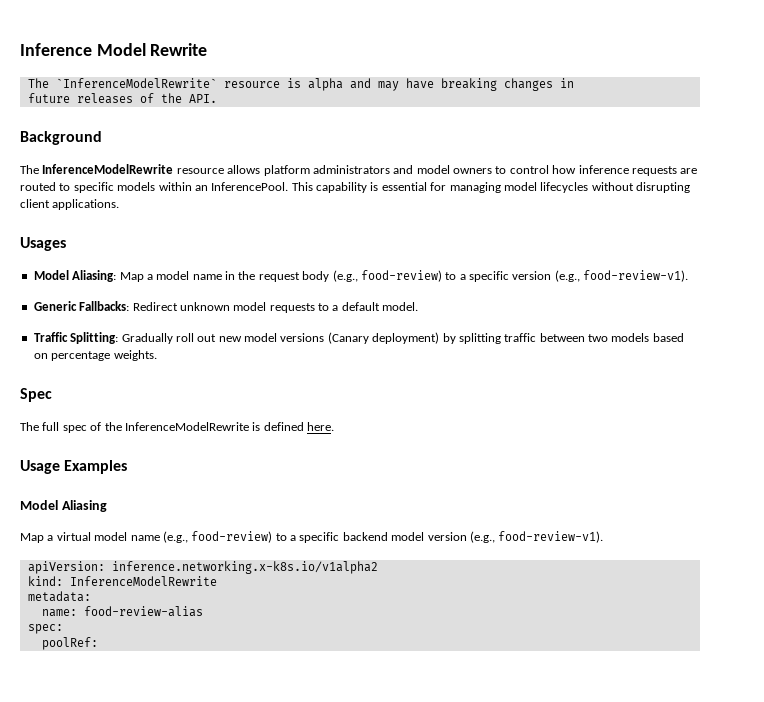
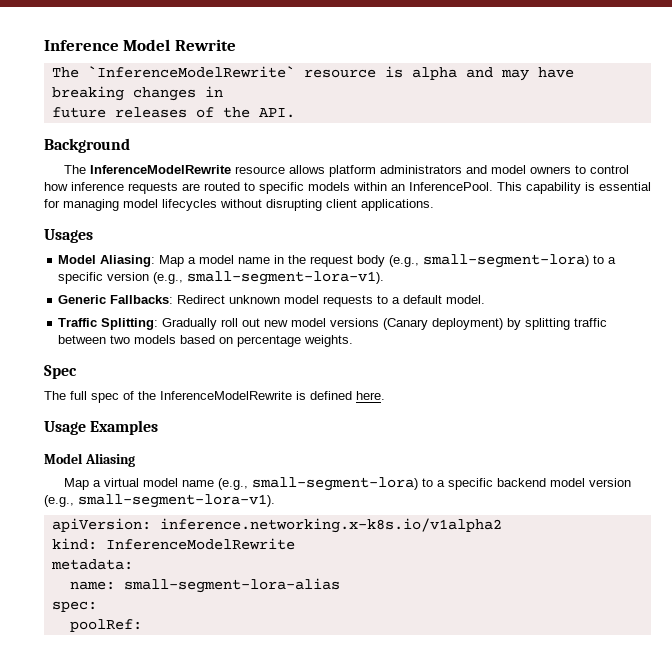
- Model Aliasing: Map a model name in the request body (e.g., food-review) to a specific version (e.g., food-review-v1).
+ Model Aliasing: Map a model name in the request body (e.g., small-segment-lora) to a specific version (e.g., small-segment-lora-v1).
- Map a virtual model name (e.g., food-review) to a specific backend model version (e.g., food-review-v1).
+ Map a virtual model name (e.g., small-segment-lora) to a specific backend model version (e.g., small-segment-lora-v1).
- name: food-review-alias
+ name: small-segment-lora-alias

